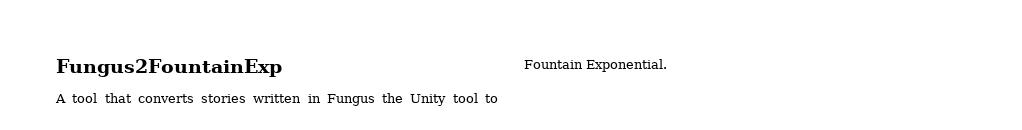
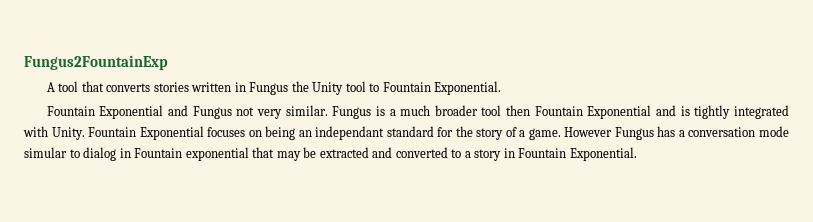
+ Fountain Exponential and Fungus not very similar. Fungus is a much broader tool then Fountain Exponential and is tightly integrated with Unity. Fountain Exponential focuses on being an independant standard for the story of a game. However Fungus has a conversation mode simular to dialog in Fountain exponential that may be extracted and converted to a story in Fountain Exponential.

